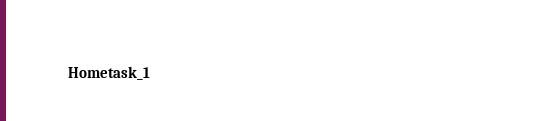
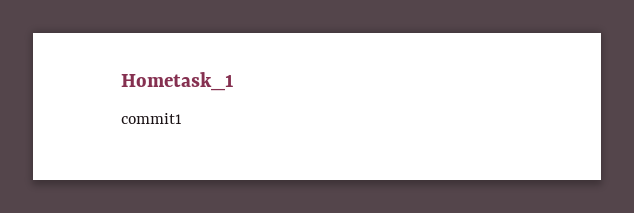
+ commit1

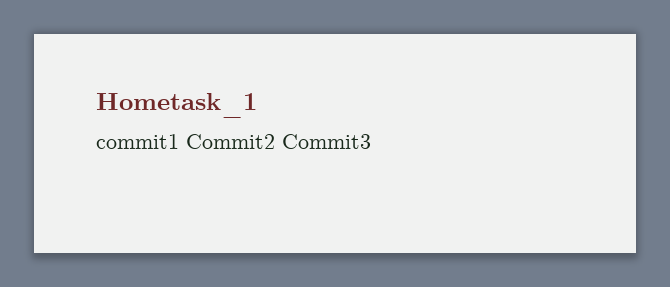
- commit1
+ commit1 Commit2 Commit3

